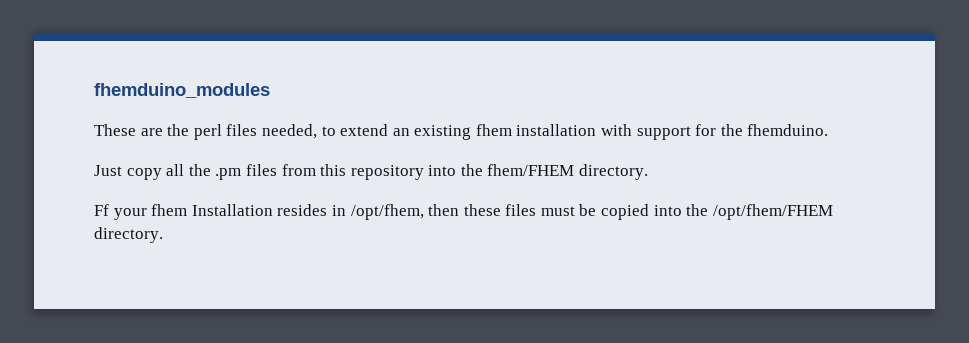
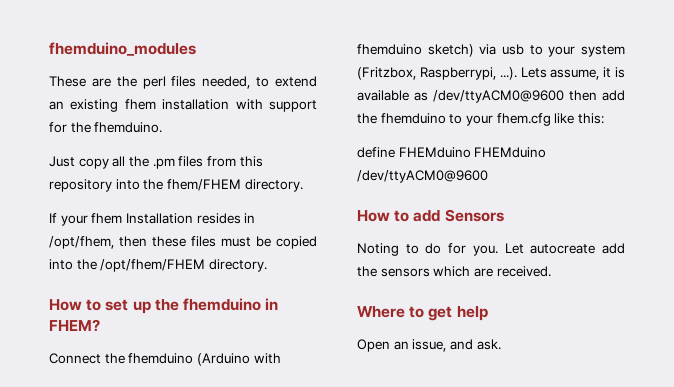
- Ff your fhem Installation resides in /opt/fhem, then these files must be copied into the /opt/fhem/FHEM directory.
+ If your fhem Installation resides in /opt/fhem, then these files must be copied into the /opt/fhem/FHEM directory.
+ How to set up the fhemduino in FHEM?
+ Connect the fhemduino (Arduino with fhemduino sketch) via usb to your system (Fritzbox, Raspberrypi, ...). Lets assume, it is available as /dev/ttyACM0@9600 then add the fhemduino to your fhem.cfg like this:
+ define FHEMduino FHEMduino /dev/ttyACM0@9600
+ How to add Sensors
+ Noting to do for you. Let autocreate add the sensors which are received.
+ Where to get help
+ Open an issue, and ask.

